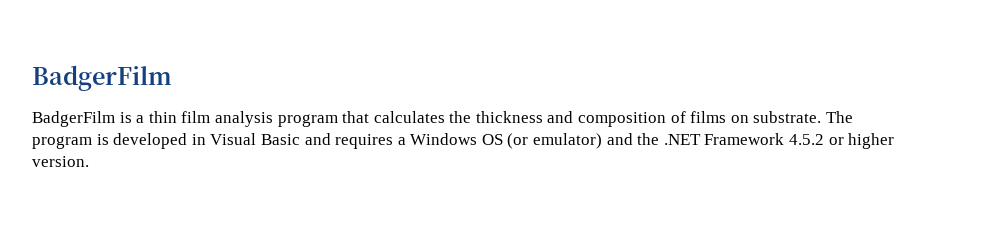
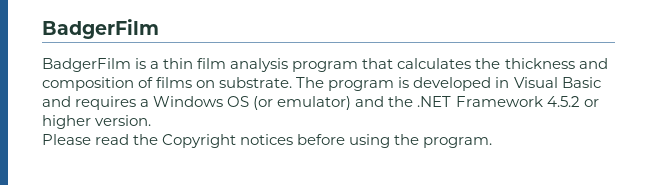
+ Please read the Copyright notices before using the program.

